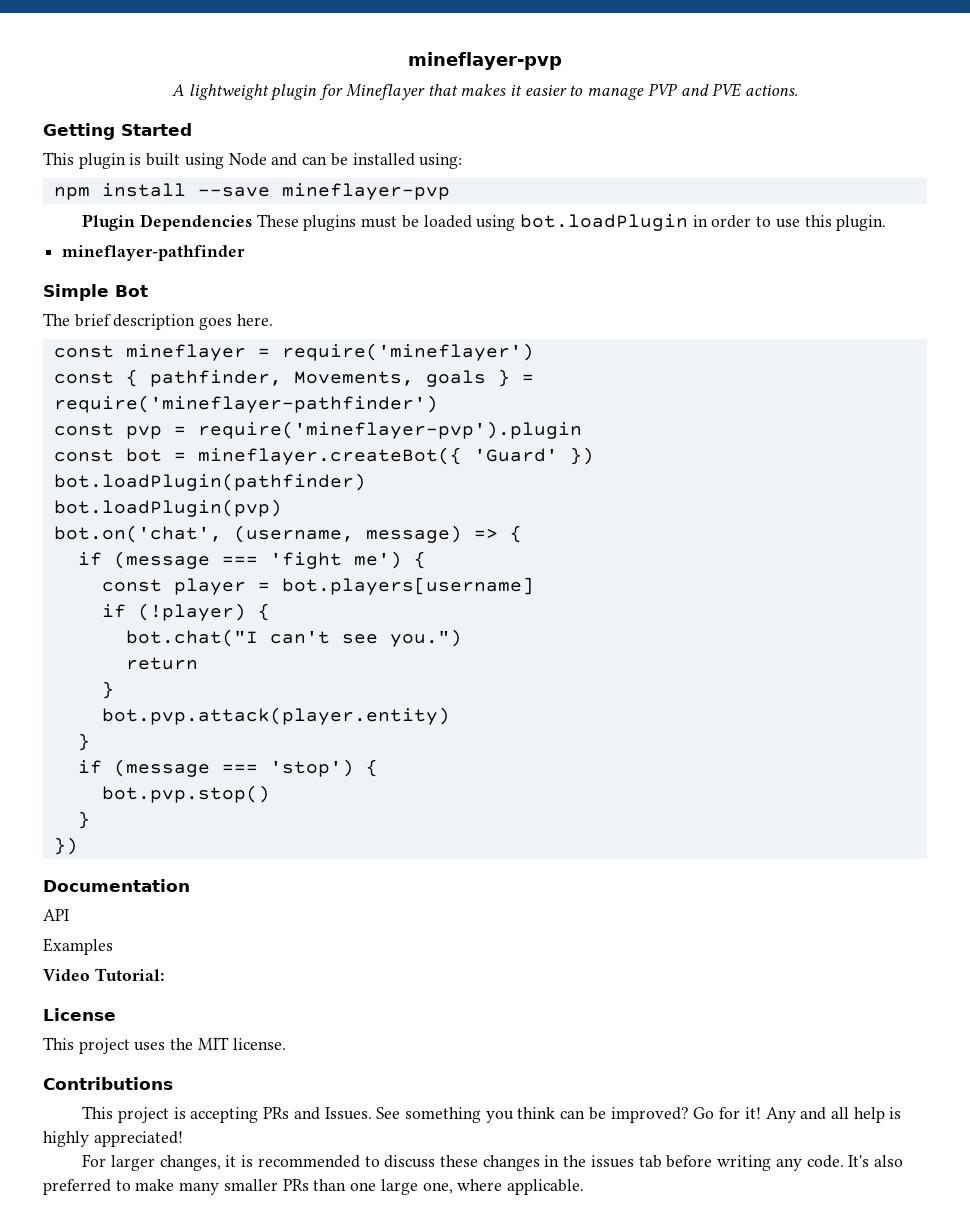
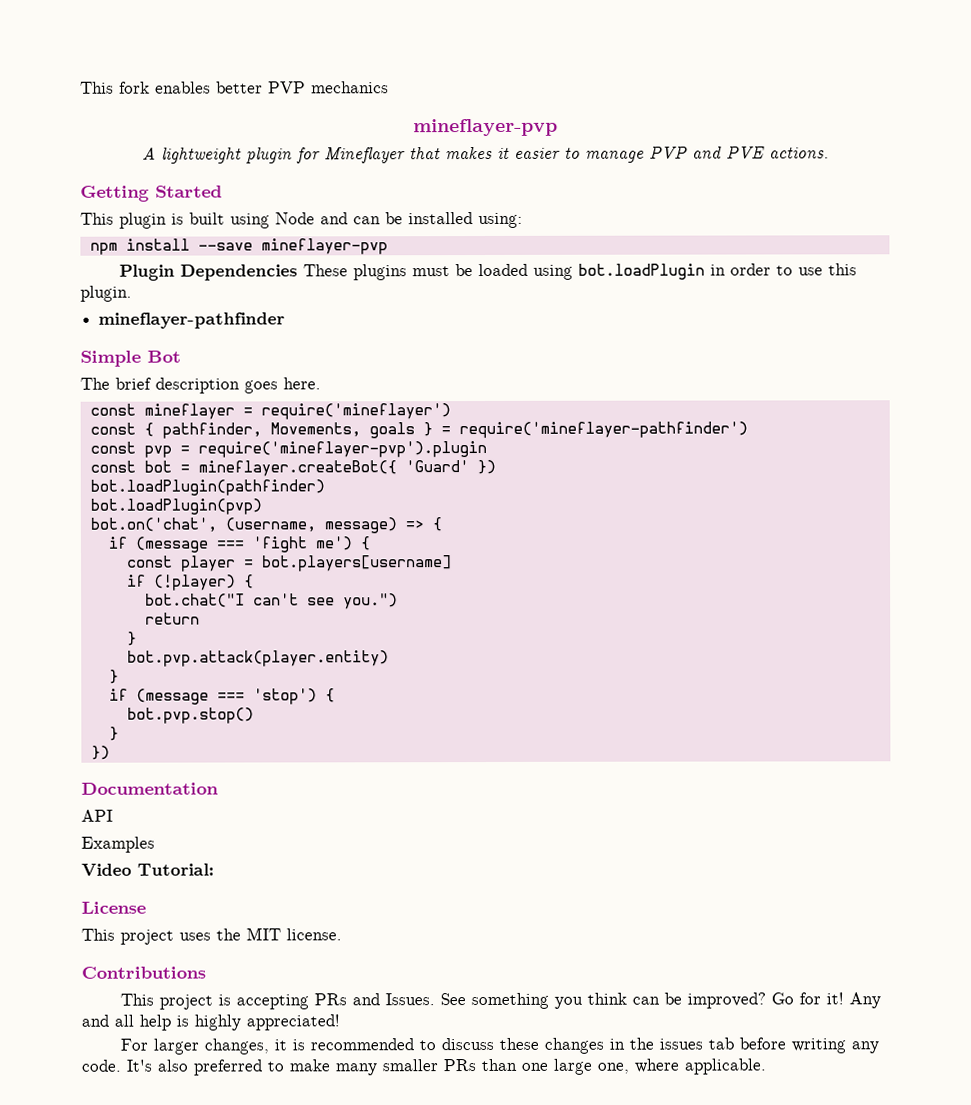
+ This fork enables better PVP mechanics

